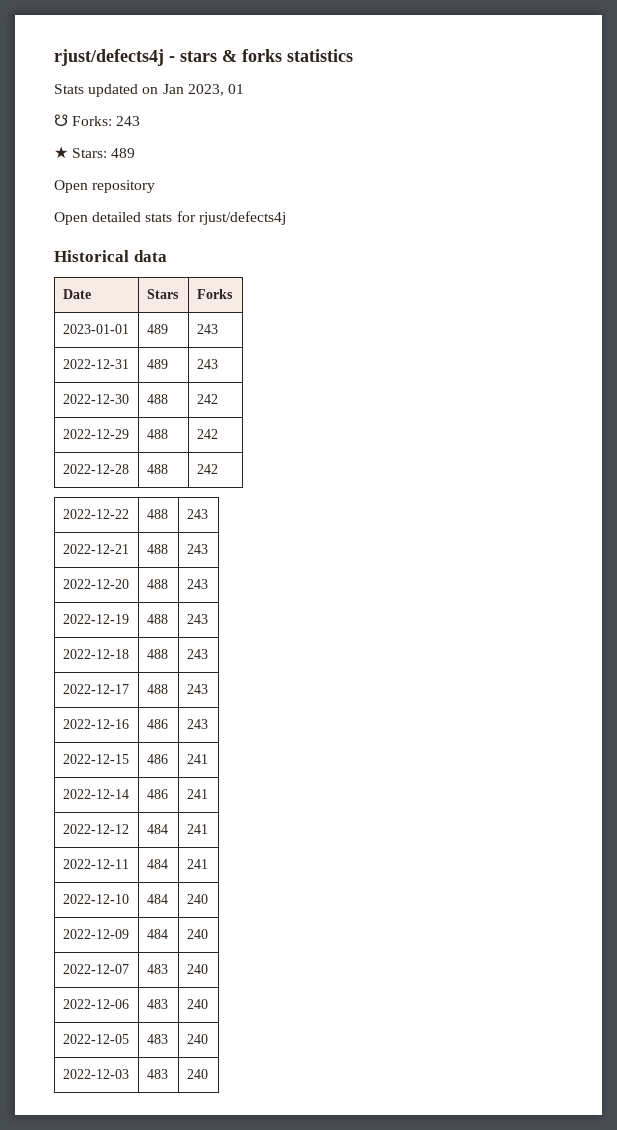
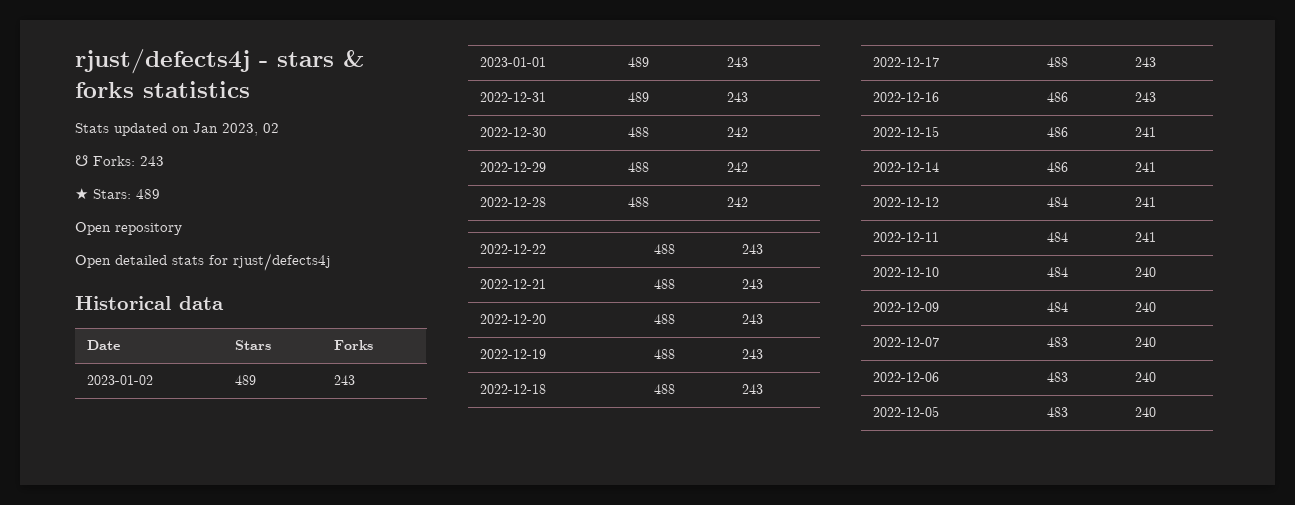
- Stats updated on Jan 2023, 01
+ Stats updated on Jan 2023, 02
+ 2023-01-02 | 489 | 243
- 2022-12-03 | 483 | 240

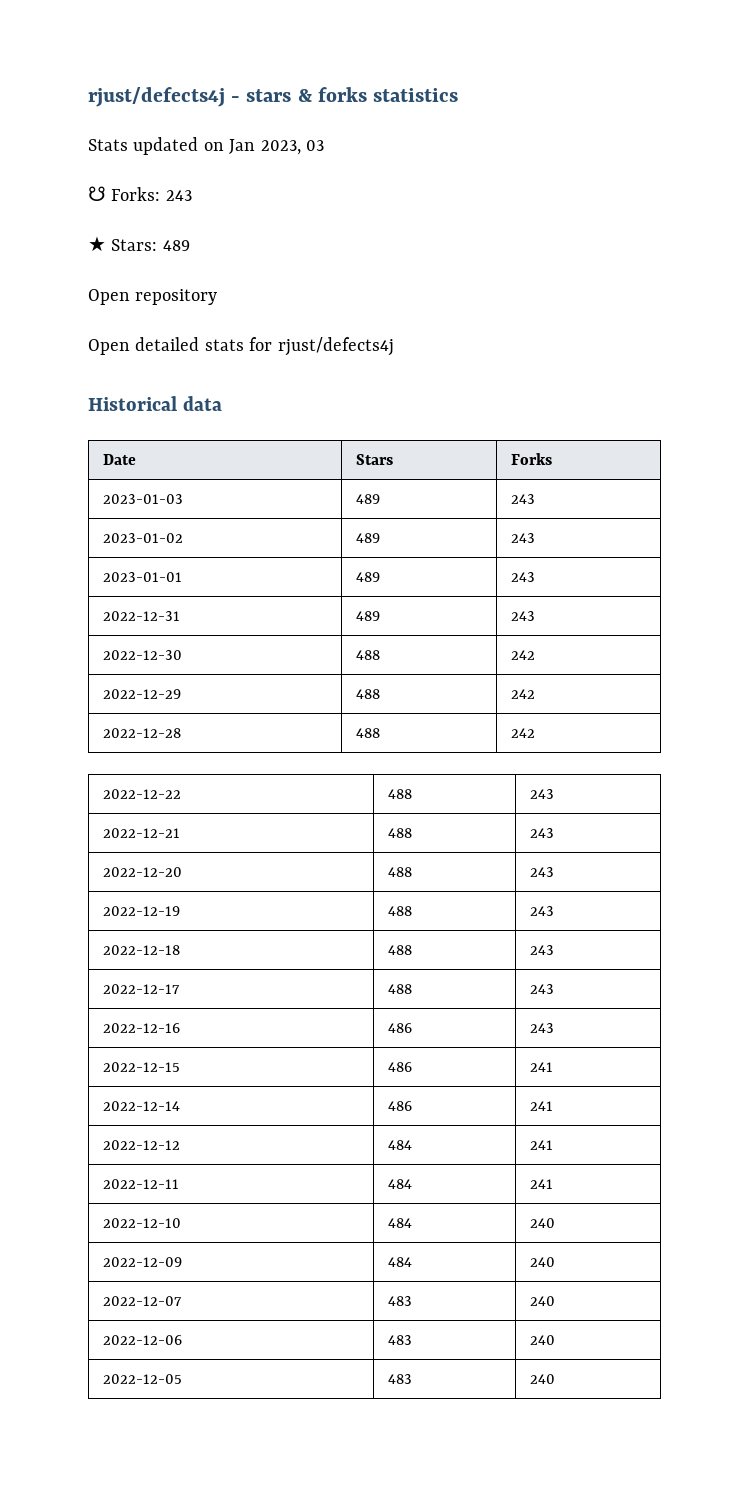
- Stats updated on Jan 2023, 02
+ Stats updated on Jan 2023, 03
+ 2023-01-03 | 489 | 243

